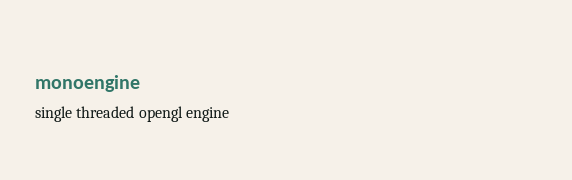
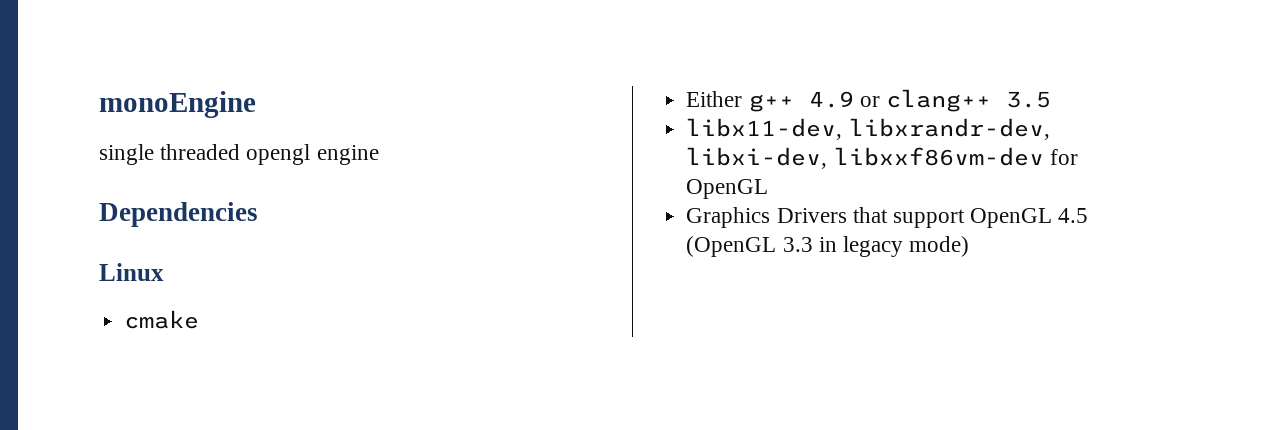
- monoengine
+ monoEngine
+ Dependencies
+ Linux
+ cmake
+ Either g++ 4.9 or clang++ 3.5
+ libx11-dev, libxrandr-dev, libxi-dev, libxxf86vm-dev for OpenGL
+ Graphics Drivers that support OpenGL 4.5 (OpenGL 3.3 in legacy mode)

